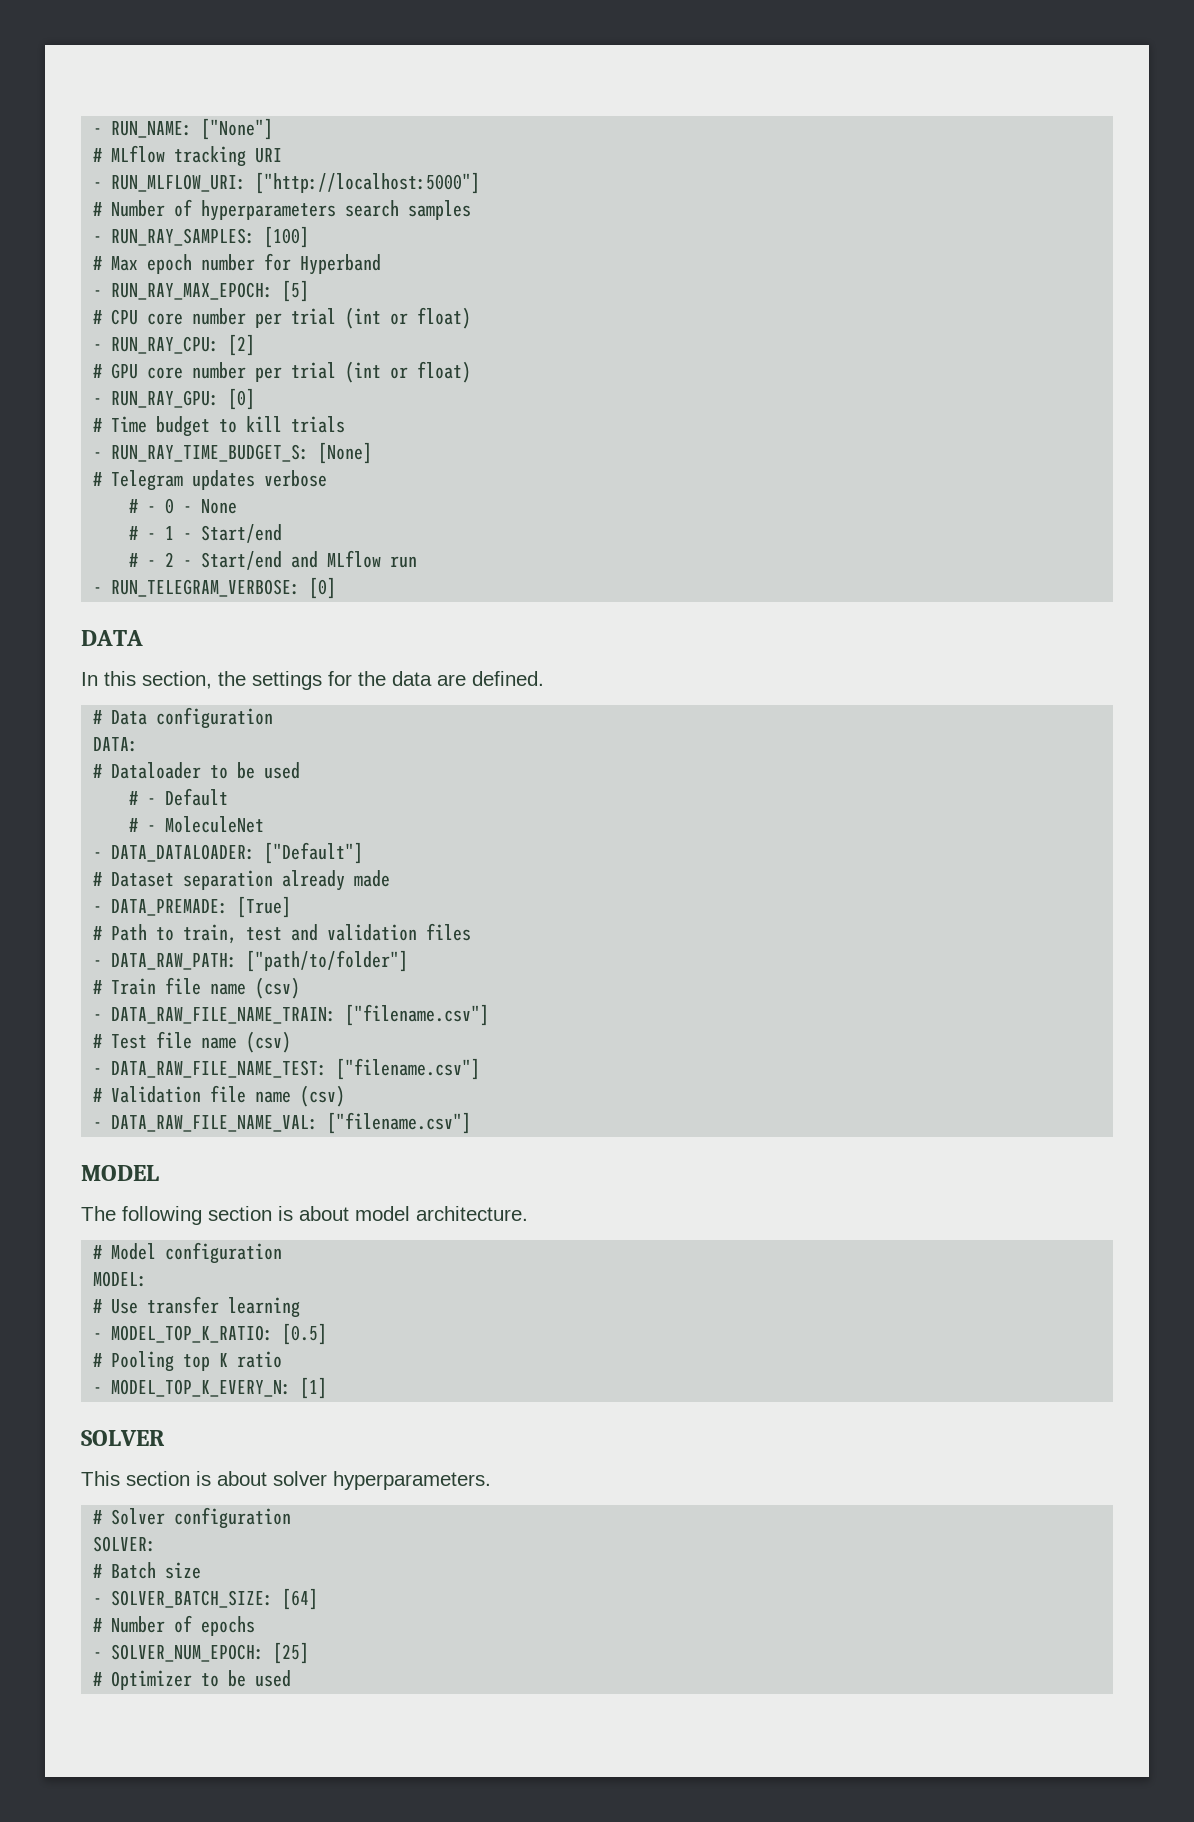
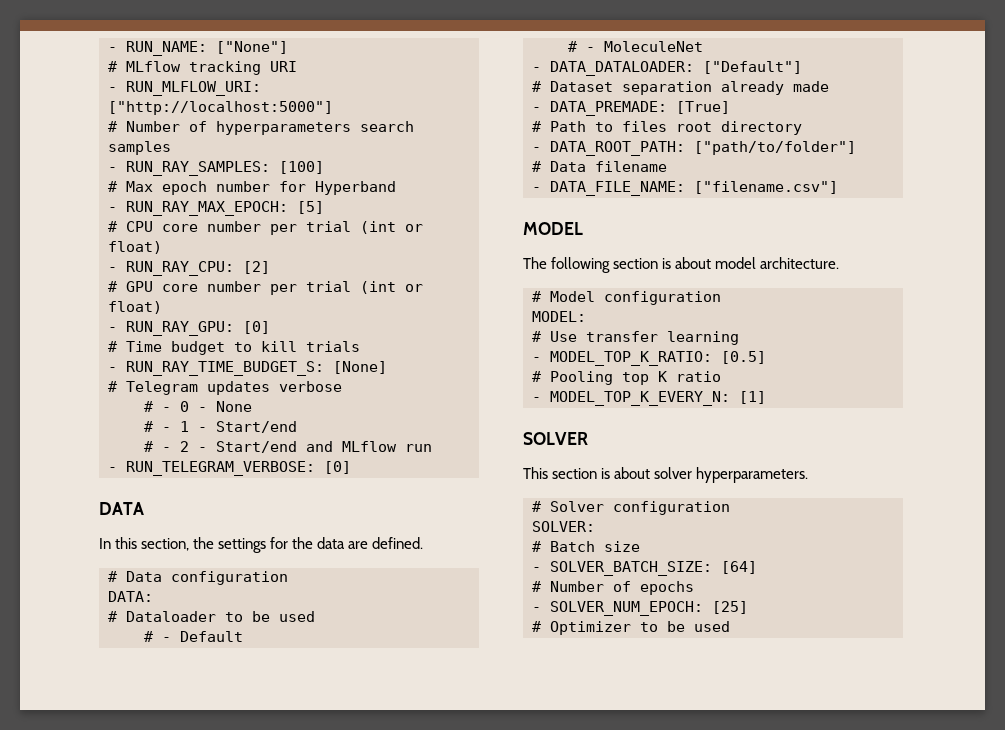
- # Path to train, test and validation files
- - DATA_RAW_PATH: ["path/to/folder"]
+ # Path to files root directory
+ - DATA_ROOT_PATH: ["path/to/folder"]
- # Train file name (csv)
- - DATA_RAW_FILE_NAME_TRAIN: ["filename.csv"]
- # Test file name (csv)
- - DATA_RAW_FILE_NAME_TEST: ["filename.csv"]
- # Validation file name (csv)
- - DATA_RAW_FILE_NAME_VAL: ["filename.csv"]
+ # Data filename
+ - DATA_FILE_NAME: ["filename.csv"]

